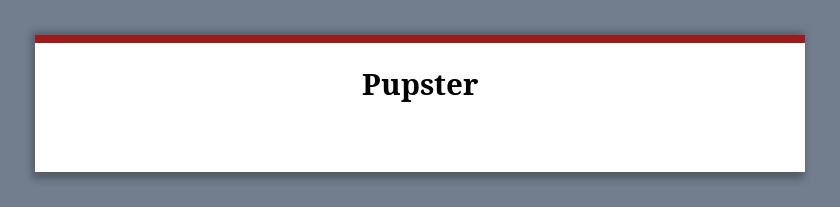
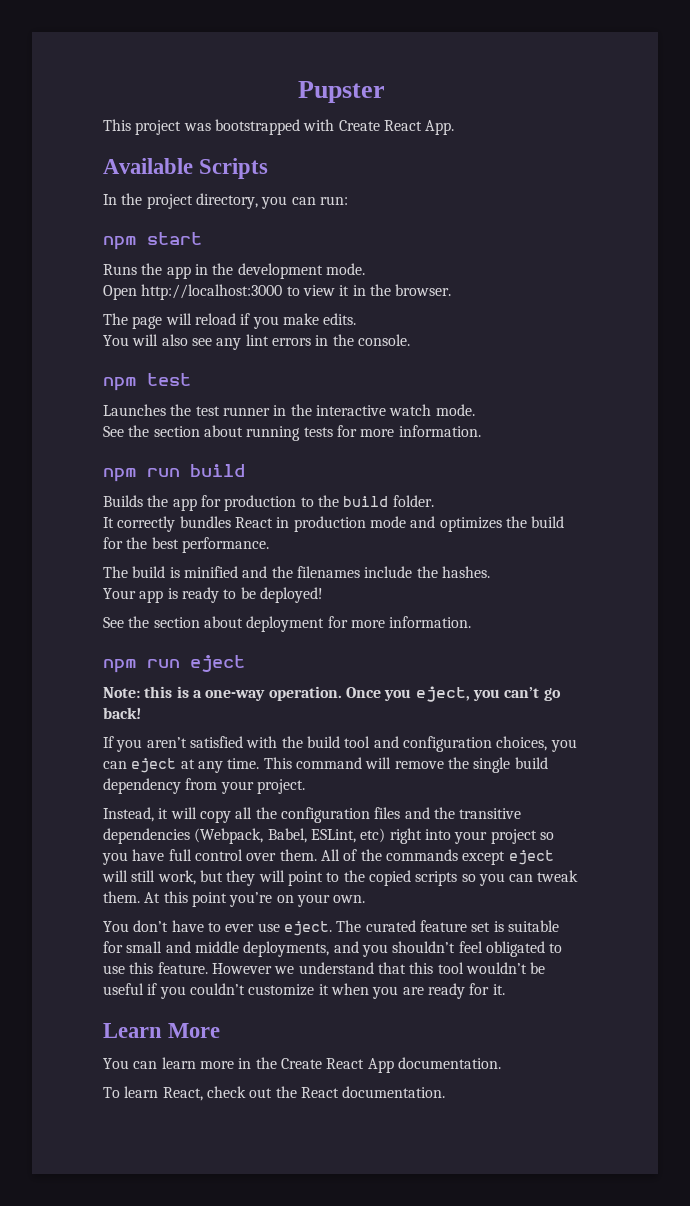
+ This project was bootstrapped with Create React App.
+ Available Scripts
+ In the project directory, you can run:
+ npm start
+ Runs the app in the development mode.
+ Open http://localhost:3000 to view it in the browser.
+ The page will reload if you make edits.
+ You will also see any lint errors in the console.
+ npm test
+ Launches the test runner in the interactive watch mode.
+ See the section about running tests for more information.
+ npm run build
+ Builds the app for production to the build folder.
+ It correctly bundles React in production mode and optimizes the build for the best performance.
+ The build is minified and the filenames include the hashes.
+ Your app is ready to be deployed!
+ See the section about deployment for more information.
+ npm run eject
+ Note: this is a one-way operation. Once you eject, you can’t go back!
+ If you aren’t satisfied with the build tool and configuration choices, you can eject at any time. This command will remove the single build dependency from your project.
+ Instead, it will copy all the configuration files and the transitive dependencies (Webpack, Babel, ESLint, etc) right into your project so you have full control over them. All of the commands except eject will still work, but they will point to the copied scripts so you can tweak them. At this point you’re on your own.
+ You don’t have to ever use eject. The curated feature set is suitable for small and middle deployments, and you shouldn’t feel obligated to use this feature. However we understand that this tool wouldn’t be useful if you couldn’t customize it when you are ready for it.
+ Learn More
+ You can learn more in the Create React App documentation.
+ To learn React, check out the React documentation.

